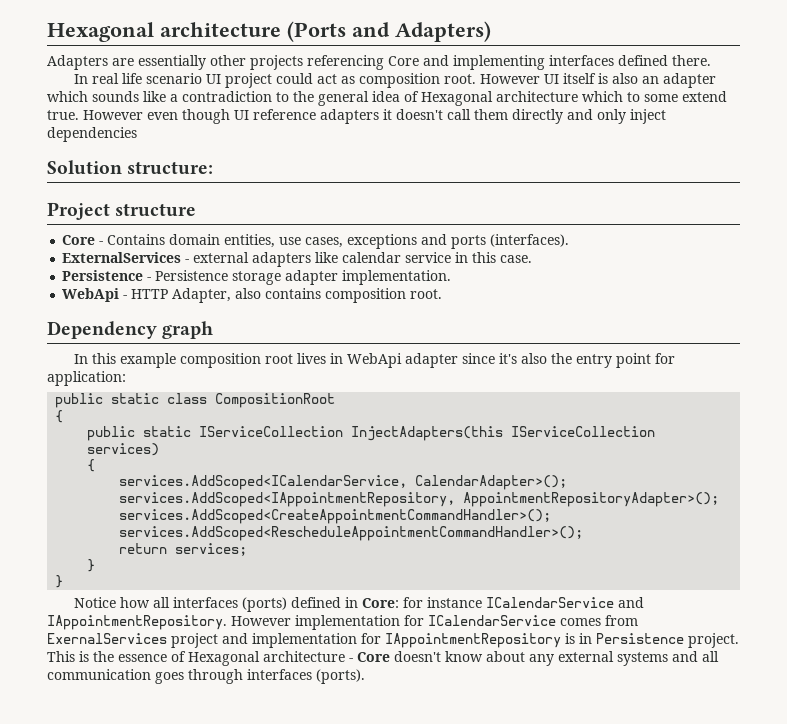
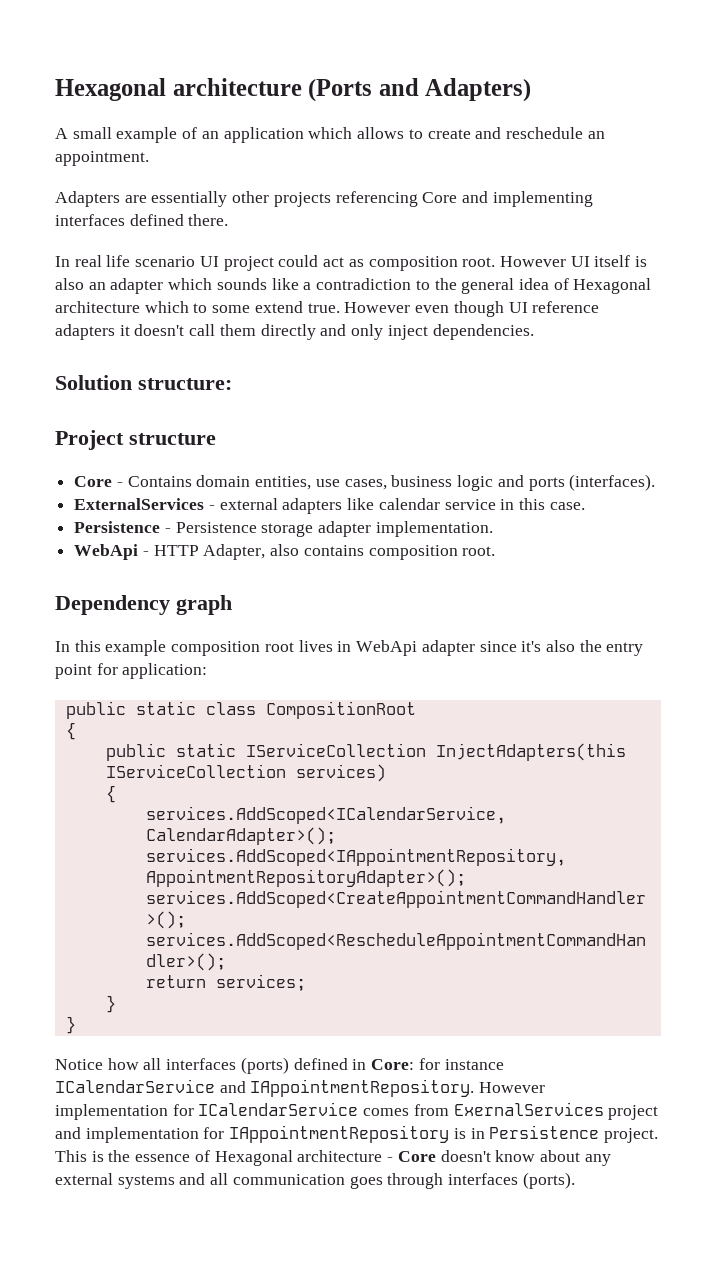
+ A small example of an application which allows to create and reschedule an appointment.
- However even though UI reference adapters it doesn't call them directly and only inject dependencies
+ However even though UI reference adapters it doesn't call them directly and only inject dependencies.
- Core - Contains domain entities, use cases, exceptions and ports (interfaces).
+ Core - Contains domain entities, use cases, business logic and ports (interfaces).

